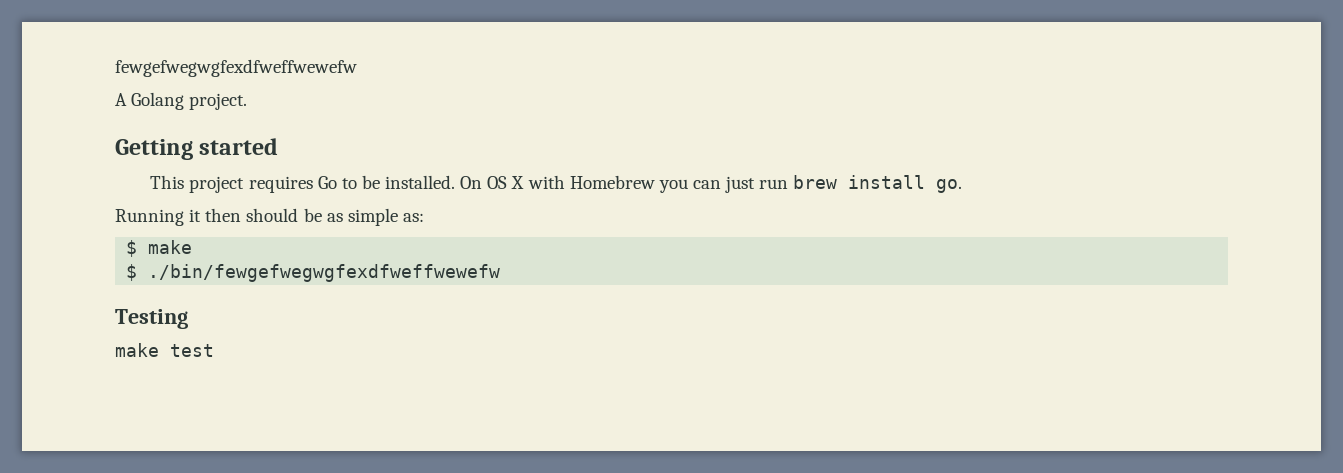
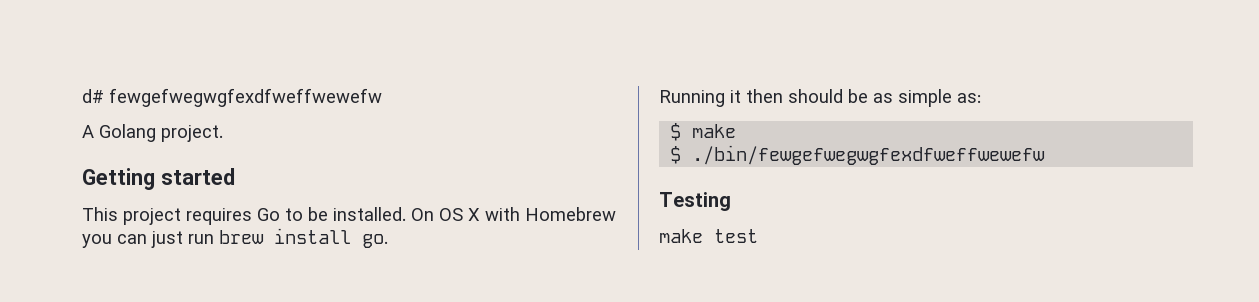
- fewgefwegwgfexdfweffwewefw
+ d# fewgefwegwgfexdfweffwewefw

